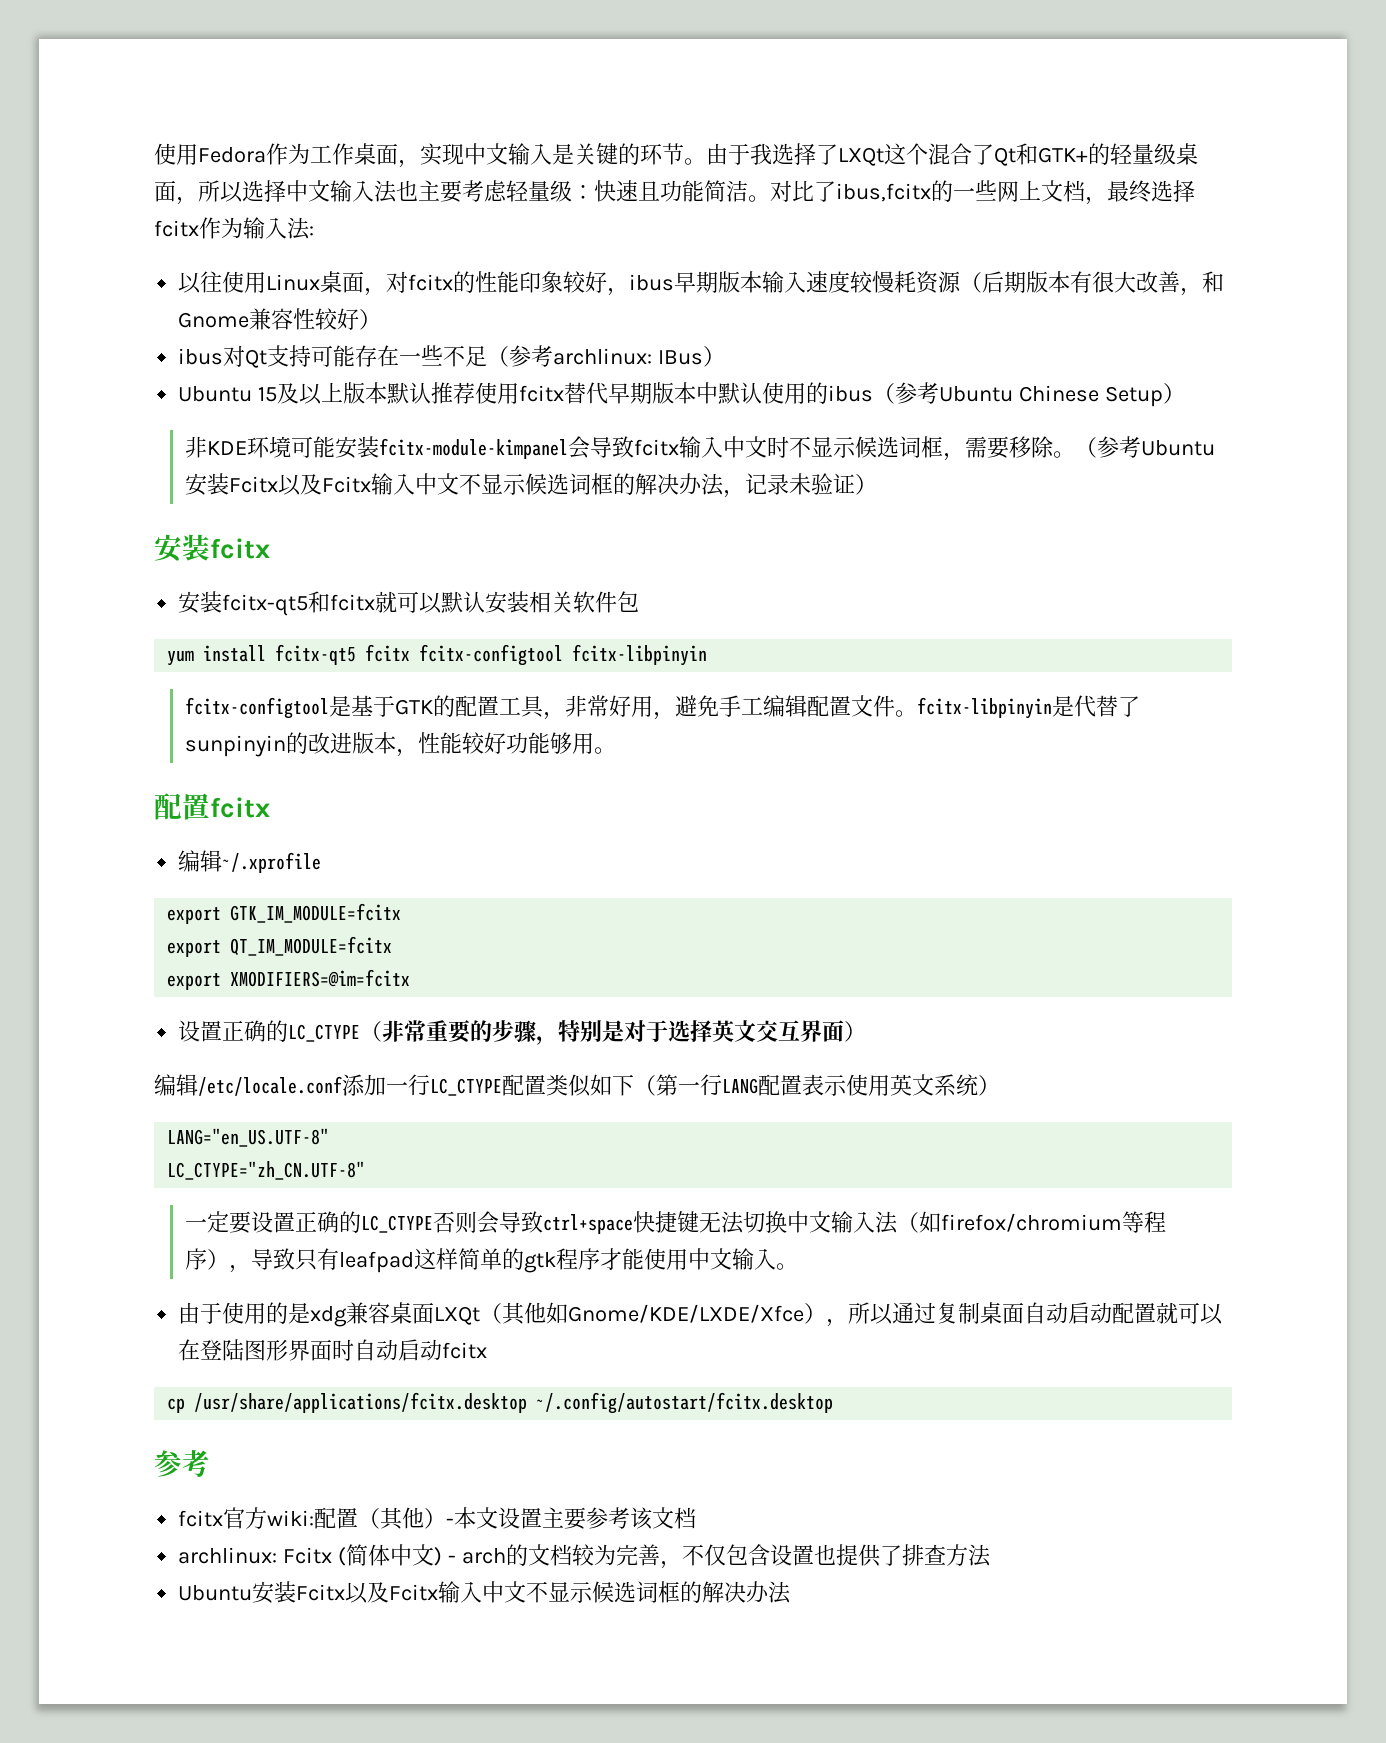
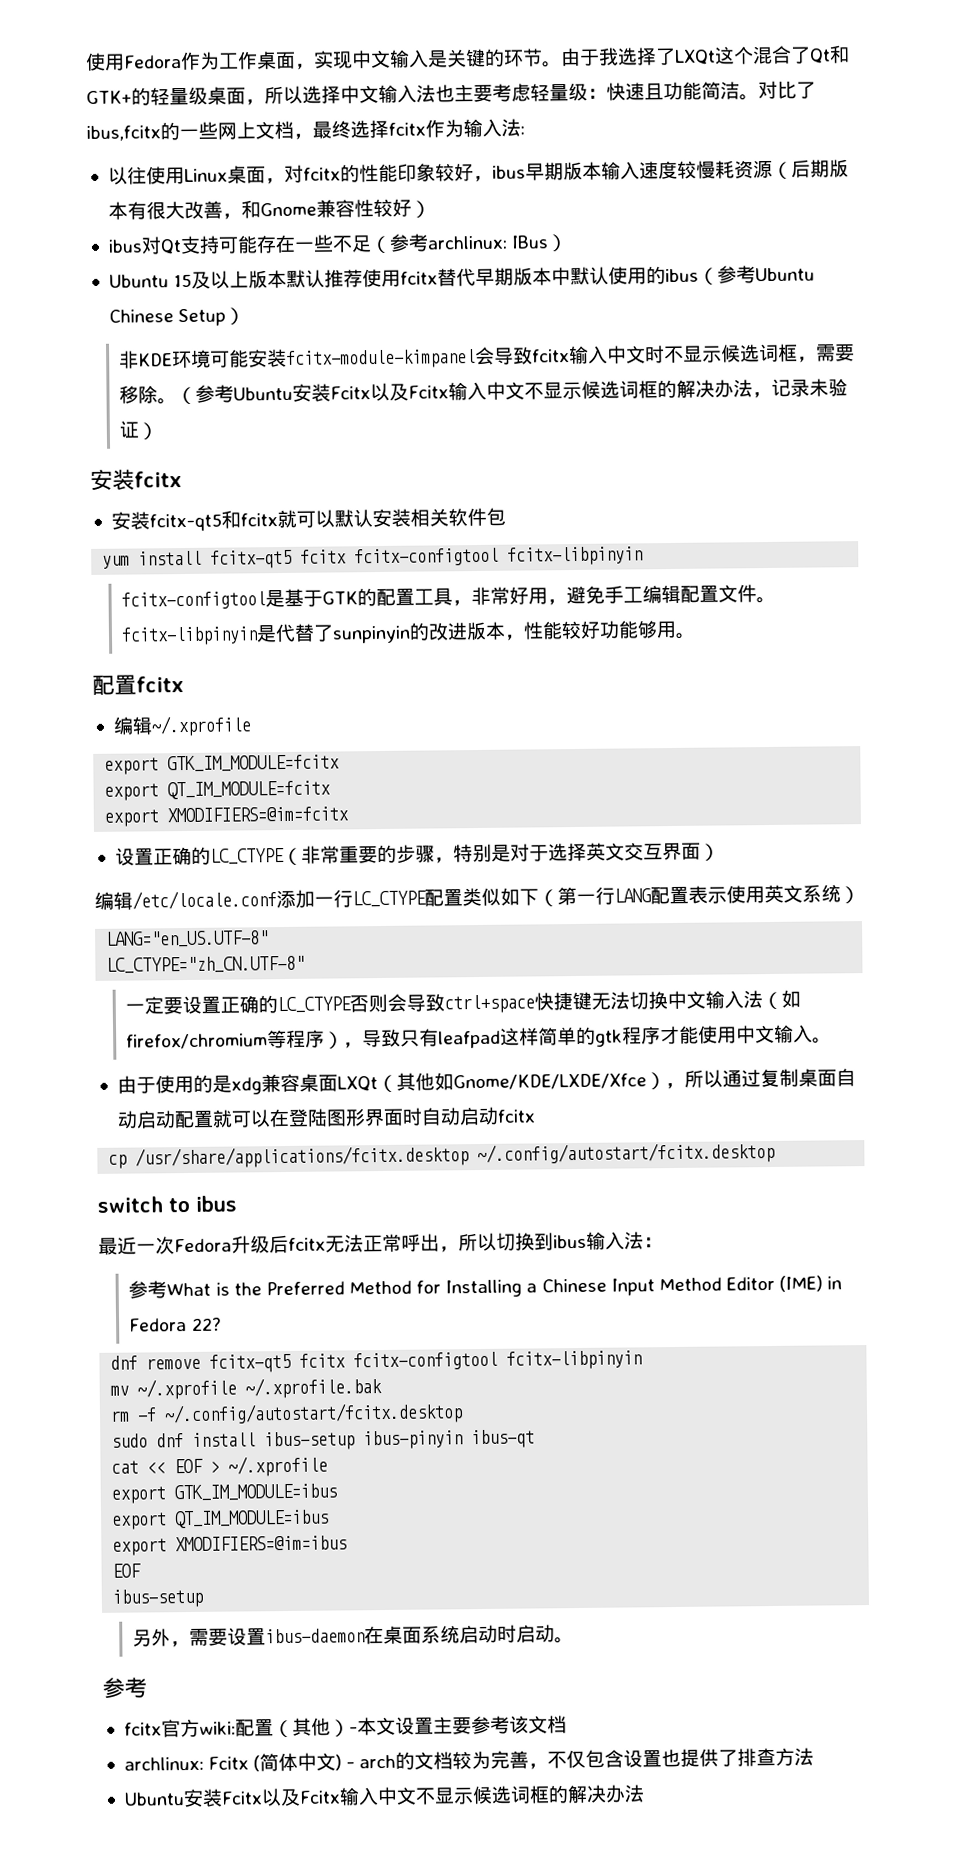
+ switch to ibus
+ 最近一次Fedora升级后fcitx无法正常呼出，所以切换到ibus输入法：
+ 参考What is the Preferred Method for Installing a Chinese Input Method Editor (IME) in Fedora 22?
+ dnf remove fcitx-qt5 fcitx fcitx-configtool fcitx-libpinyin
+ mv ~/.xprofile ~/.xprofile.bak
+ rm -f ~/.config/autostart/fcitx.desktop
+ sudo dnf install ibus-setup ibus-pinyin ibus-qt
+ cat << EOF > ~/.xprofile
+ export GTK_IM_MODULE=ibus
+ export QT_IM_MODULE=ibus
+ export XMODIFIERS=@im=ibus
+ EOF
+ ibus-setup
+ 另外，需要设置ibus-daemon在桌面系统启动时启动。

